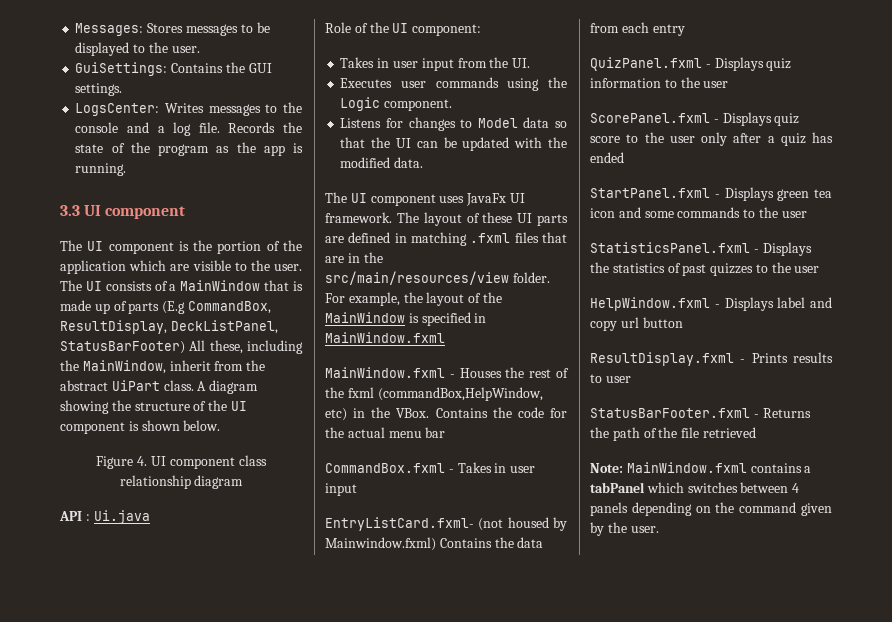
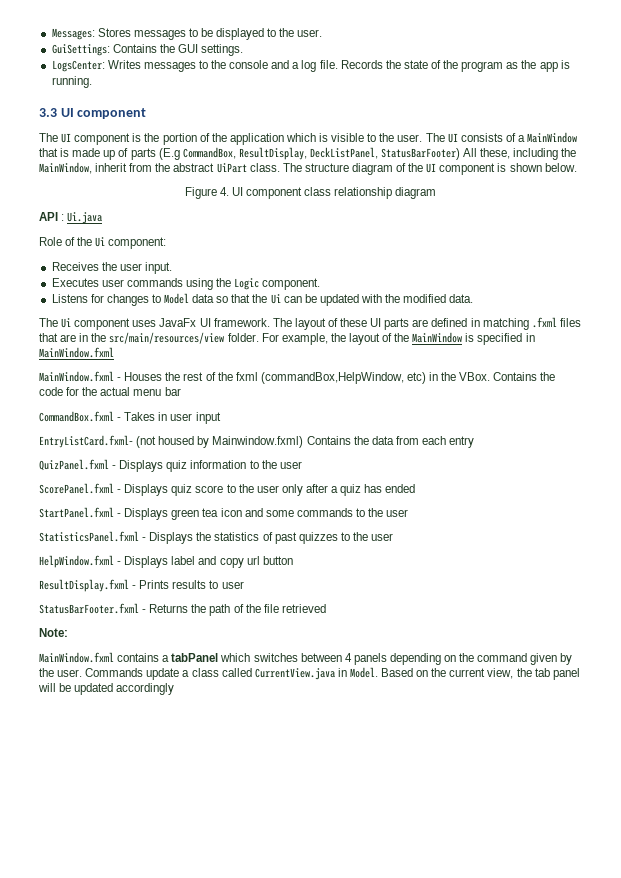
- The UI component is the portion of the application which are visible to the user.
+ The UI component is the portion of the application which is visible to the user.
- A diagram showing the structure of the UI component is shown below.
+ The structure diagram of the UI component is shown below.
- Role of the UI component:
+ Role of the Ui component:
- Takes in user input from the UI.
+ Receives the user input.
- Listens for changes to Model data so that the UI can be updated with the modified data.
+ Listens for changes to Model data so that the Ui can be updated with the modified data.
- The UI component uses JavaFx UI framework.
+ The Ui component uses JavaFx UI framework.
- Note: MainWindow.fxml contains a tabPanel which switches between 4 panels depending on the command given by the user.
+ Note:
+ MainWindow.fxml contains a tabPanel which switches between 4 panels depending on the command given by the user.
+ Commands update a class called CurrentView.java in Model. Based on the current view, the tab panel will be updated accordingly

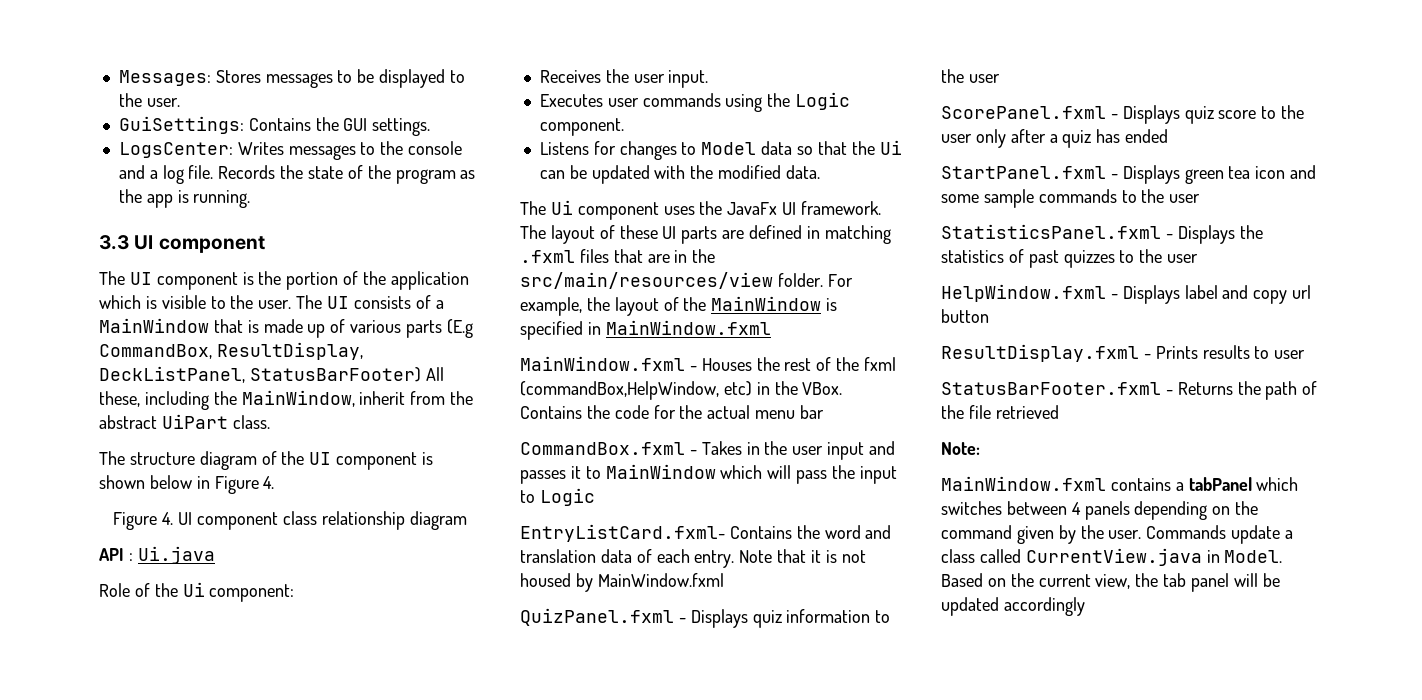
- The UI consists of a MainWindow that is made up of parts (E.g CommandBox, ResultDisplay, DeckListPanel, StatusBarFooter) All these, including the MainWindow, inherit from the abstract UiPart class. The structure diagram of the UI component is shown below.
+ The UI consists of a MainWindow that is made up of various parts (E.g CommandBox, ResultDisplay, DeckListPanel, StatusBarFooter) All these, including the MainWindow, inherit from the abstract UiPart class.
+ The structure diagram of the UI component is shown below in Figure 4.
- The Ui component uses JavaFx UI framework.
+ The Ui component uses the JavaFx UI framework.
- CommandBox.fxml - Takes in user input
- EntryListCard.fxml- (not housed by Mainwindow.fxml) Contains the data from each entry
+ CommandBox.fxml - Takes in the user input and passes it to MainWindow which will pass the input to Logic
+ EntryListCard.fxml- Contains the word and translation data of each entry. Note that it is not housed by MainWindow.fxml
- StartPanel.fxml - Displays green tea icon and some commands to the user
+ StartPanel.fxml - Displays green tea icon and some sample commands to the user

